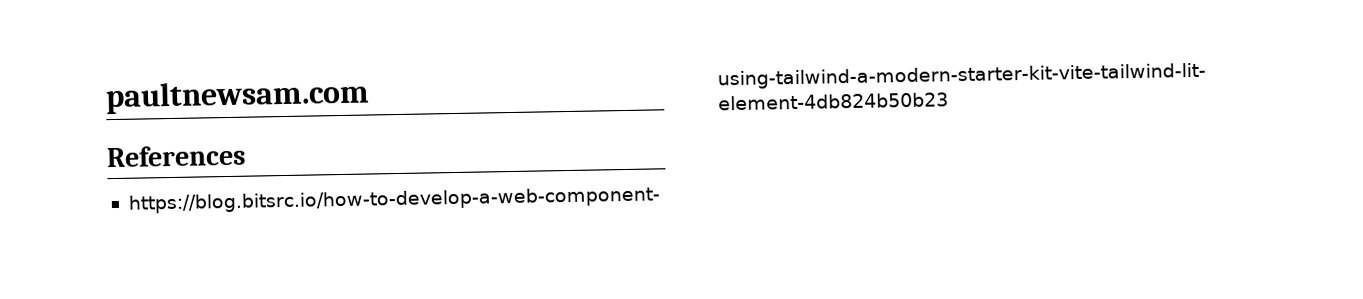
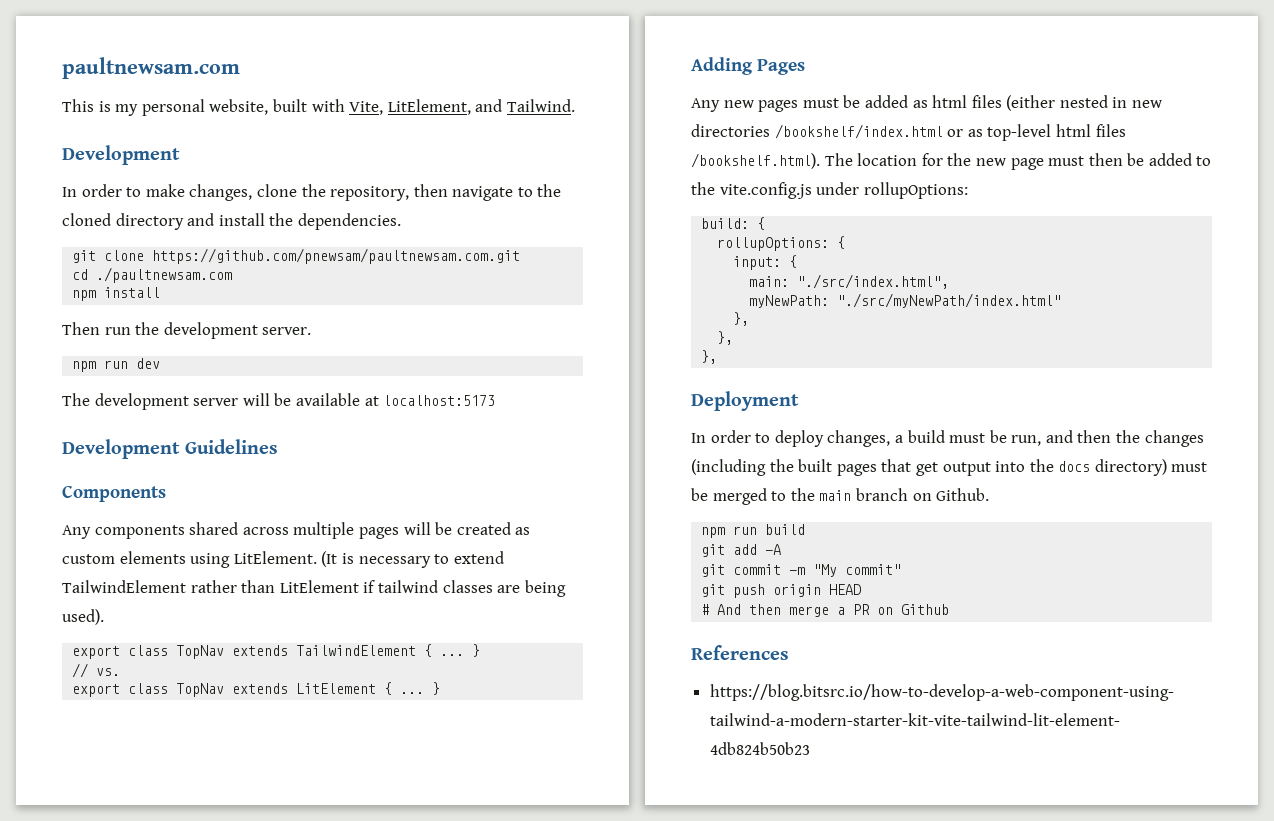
+ This is my personal website, built with Vite, LitElement, and Tailwind.
+ Development
+ In order to make changes, clone the repository, then navigate to the cloned directory and install the dependencies.
+ git clone https://github.com/pnewsam/paultnewsam.com.git
+ cd ./paultnewsam.com
+ npm install
+ Then run the development server.
+ npm run dev
+ The development server will be available at localhost:5173
+ Development Guidelines
+ Components
+ Any components shared across multiple pages will be created as custom elements using LitElement. (It is necessary to extend TailwindElement rather than LitElement if tailwind classes are being used).
+ export class TopNav extends TailwindElement { ... }
+ // vs.
+ export class TopNav extends LitElement { ... }
+ Adding Pages
+ Any new pages must be added as html files (either nested in new directories /bookshelf/index.html or as top-level html files /bookshelf.html). The location for the new page must then be added to the vite.config.js under rollupOptions:
+ build: {
+ rollupOptions: {
+ input: {
+ main: "./src/index.html",
+ myNewPath: "./src/myNewPath/index.html"
+ },
+ },
+ },
+ Deployment
+ In order to deploy changes, a build must be run, and then the changes (including the built pages that get output into the docs directory) must be merged to the main branch on Github.
+ npm run build
+ git add -A
+ git commit -m "My commit"
+ git push origin HEAD
+ # And then merge a PR on Github

